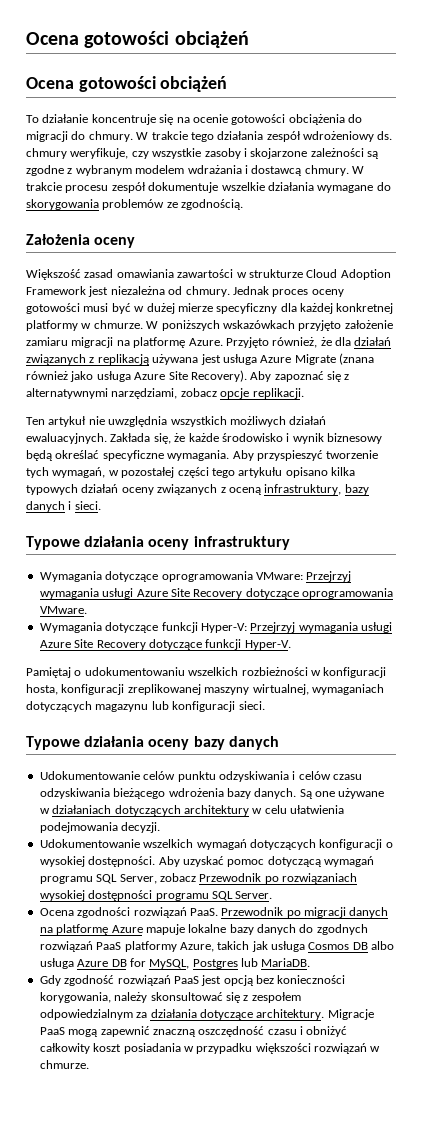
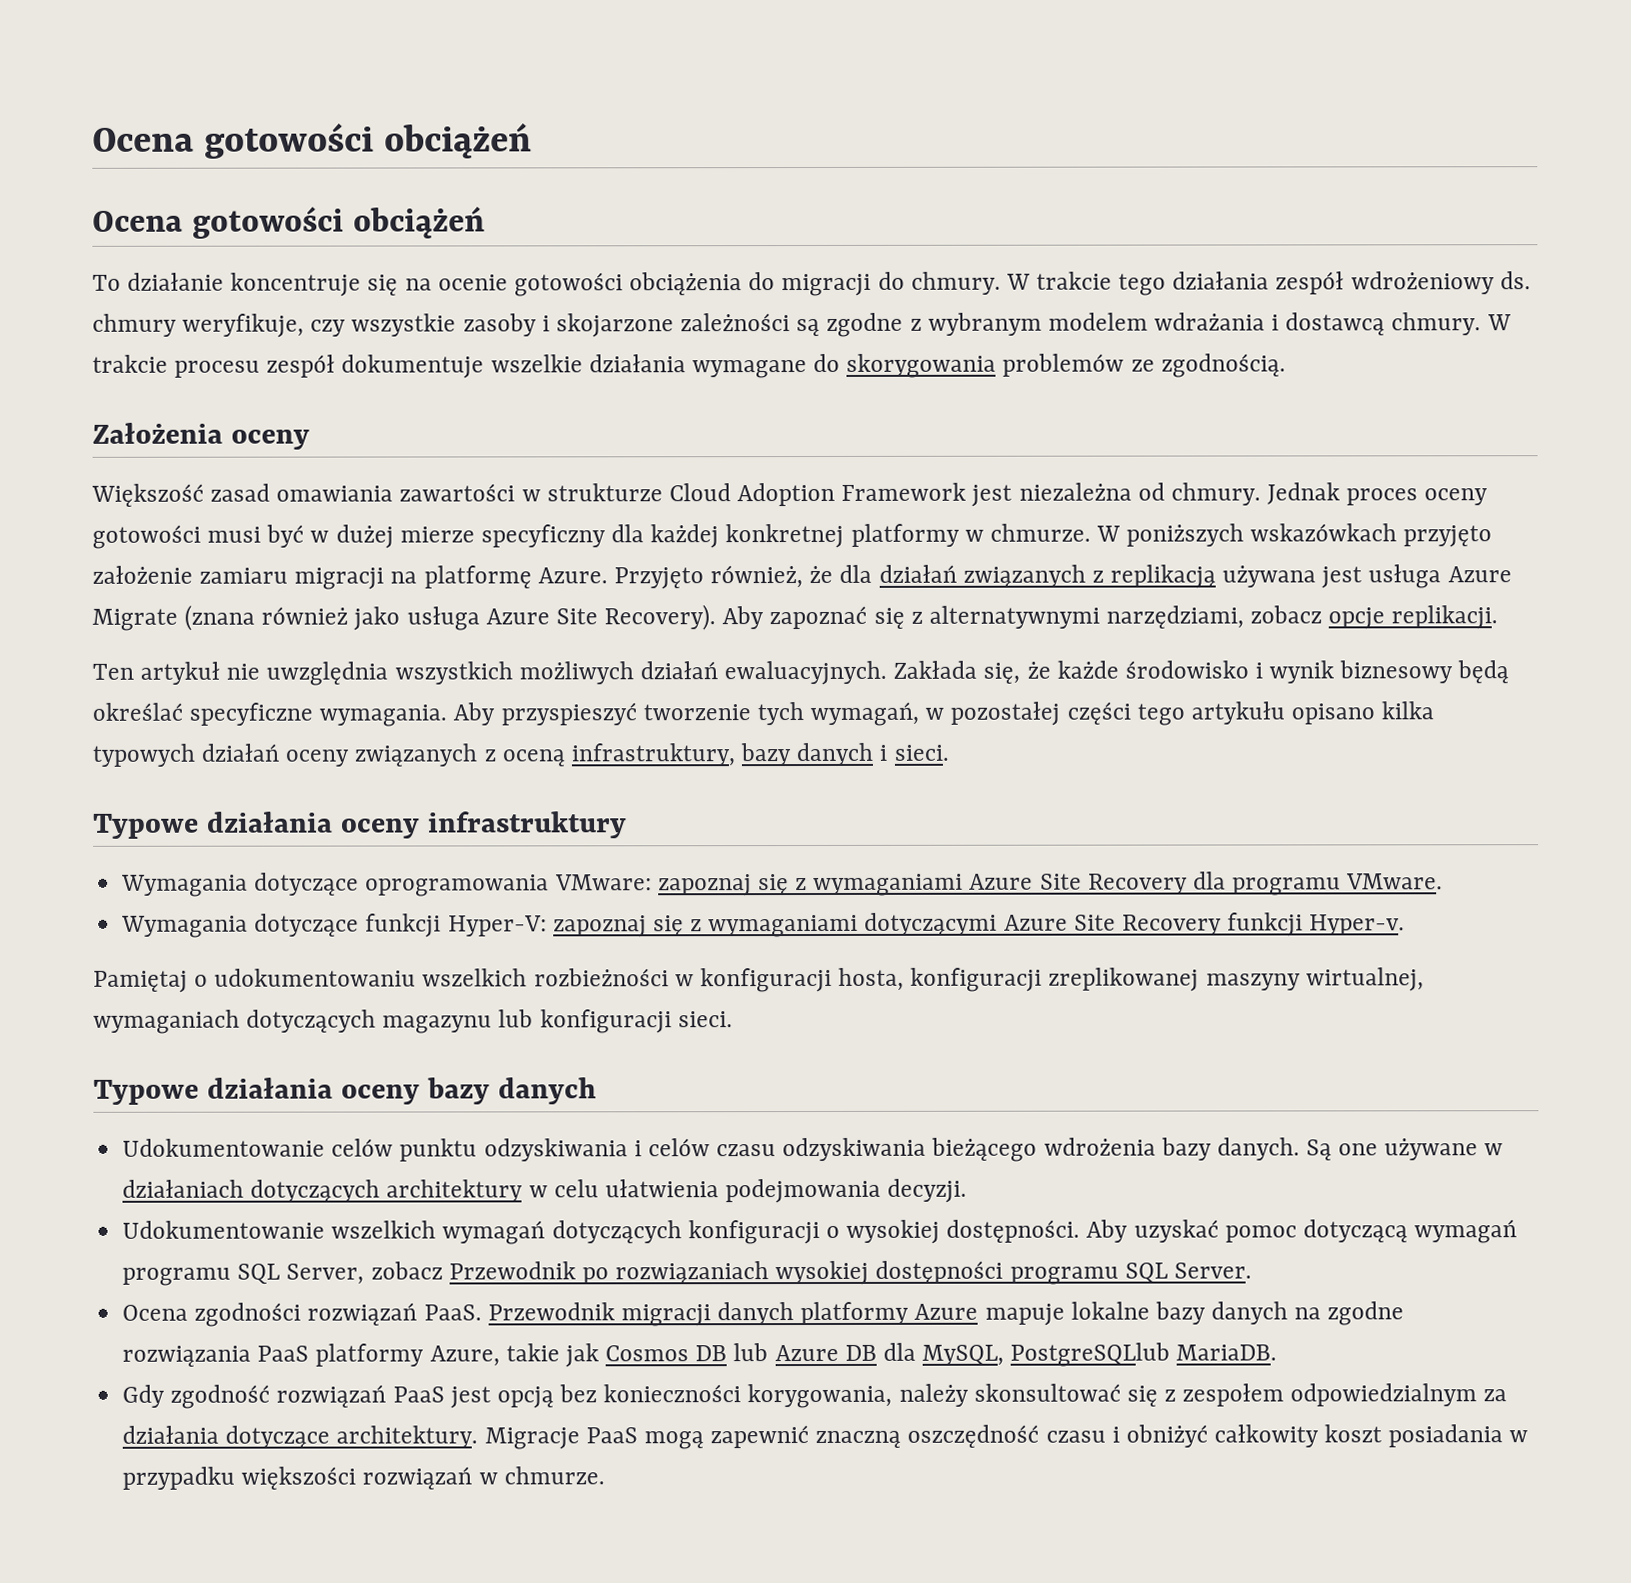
- Wymagania dotyczące oprogramowania VMware: Przejrzyj wymagania usługi Azure Site Recovery dotyczące oprogramowania VMware.
+ Wymagania dotyczące oprogramowania VMware: zapoznaj się z wymaganiami Azure Site Recovery dla programu VMware.
- Wymagania dotyczące funkcji Hyper-V: Przejrzyj wymagania usługi Azure Site Recovery dotyczące funkcji Hyper-V.
+ Wymagania dotyczące funkcji Hyper-V: zapoznaj się z wymaganiami dotyczącymi Azure Site Recovery funkcji Hyper-v.
- Przewodnik po migracji danych na platformę Azure mapuje lokalne bazy danych do zgodnych rozwiązań PaaS platformy Azure, takich jak usługa Cosmos DB albo usługa Azure DB for MySQL, Postgres lub MariaDB.
+ Przewodnik migracji danych platformy Azure mapuje lokalne bazy danych na zgodne rozwiązania PaaS platformy Azure, takie jak Cosmos DB lub Azure DB dla MySQL, PostgreSQLlub MariaDB.

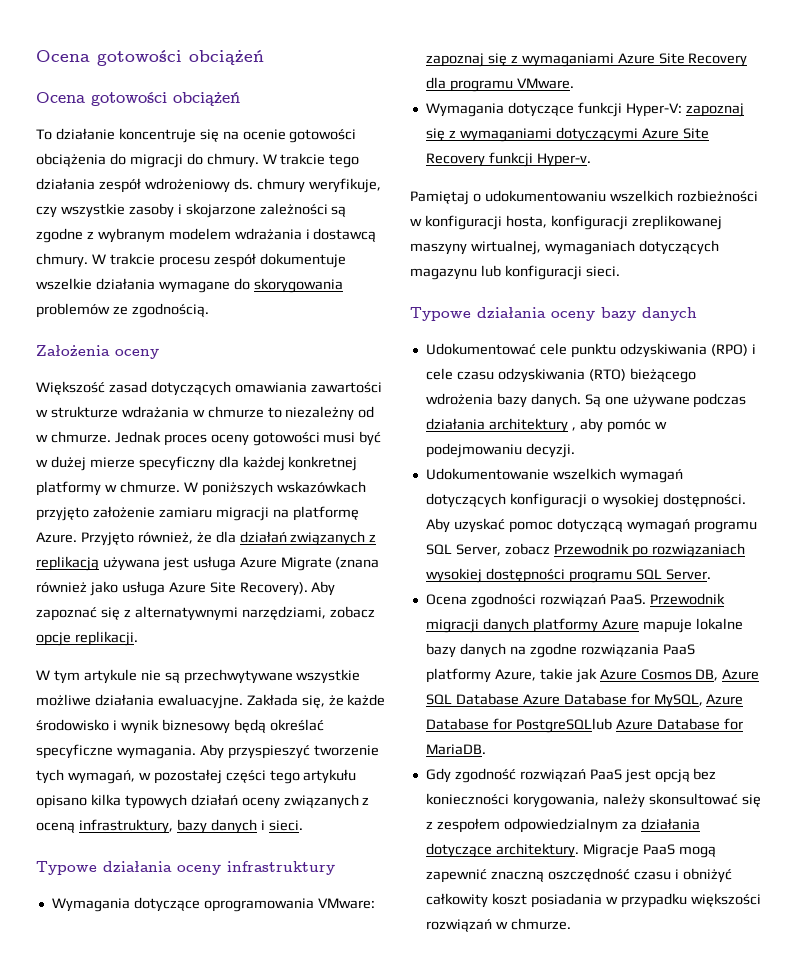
- Większość zasad omawiania zawartości w strukturze Cloud Adoption Framework jest niezależna od chmury.
+ Większość zasad dotyczących omawiania zawartości w strukturze wdrażania w chmurze to niezależny od w chmurze.
- Ten artykuł nie uwzględnia wszystkich możliwych działań ewaluacyjnych.
+ W tym artykule nie są przechwytywane wszystkie możliwe działania ewaluacyjne.
- Udokumentowanie celów punktu odzyskiwania i celów czasu odzyskiwania bieżącego wdrożenia bazy danych.
+ Udokumentować cele punktu odzyskiwania (RPO) i cele czasu odzyskiwania (RTO) bieżącego wdrożenia bazy danych.
- Są one używane w działaniach dotyczących architektury w celu ułatwienia podejmowania decyzji.
+ Są one używane podczas działania architektury , aby pomóc w podejmowaniu decyzji.
- Przewodnik migracji danych platformy Azure mapuje lokalne bazy danych na zgodne rozwiązania PaaS platformy Azure, takie jak Cosmos DB lub Azure DB dla MySQL, PostgreSQLlub MariaDB.
+ Przewodnik migracji danych platformy Azure mapuje lokalne bazy danych na zgodne rozwiązania PaaS platformy Azure, takie jak Azure Cosmos DB, Azure SQL Database Azure Database for MySQL, Azure Database for PostgreSQLlub Azure Database for MariaDB.

